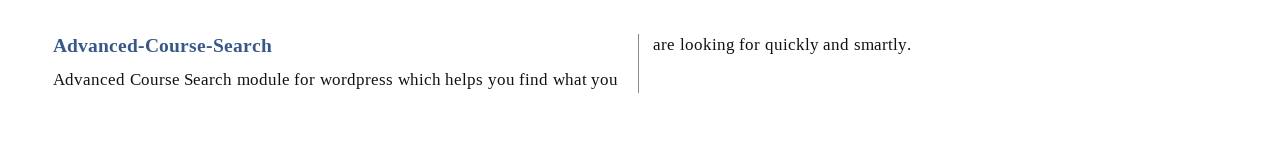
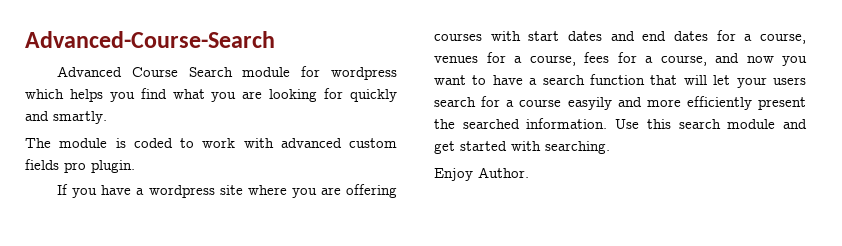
+ The module is coded to work with advanced custom fields pro plugin.
+ If you have a wordpress site where you are offering courses with start dates and end dates for a course, venues for a course, fees for a course, and now you want to have a search function that will let your users search for a course easyily and more efficiently present the searched information. Use this search module and get started with searching.
+ Enjoy Author.

